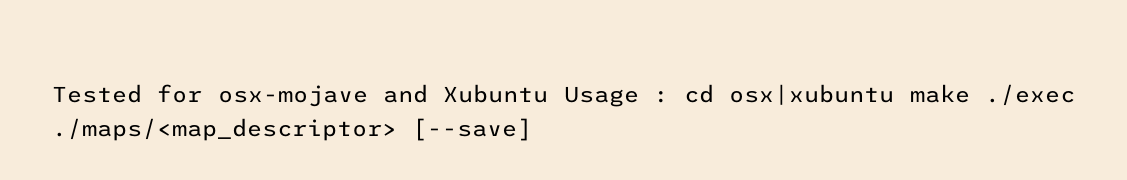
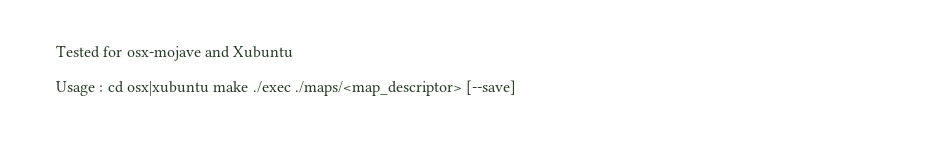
- Tested for osx-mojave and Xubuntu Usage : cd osx|xubuntu make ./exec ./maps/<map_descriptor> [--save]
+ Tested for osx-mojave and Xubuntu
+ Usage : cd osx|xubuntu make ./exec ./maps/<map_descriptor> [--save]

